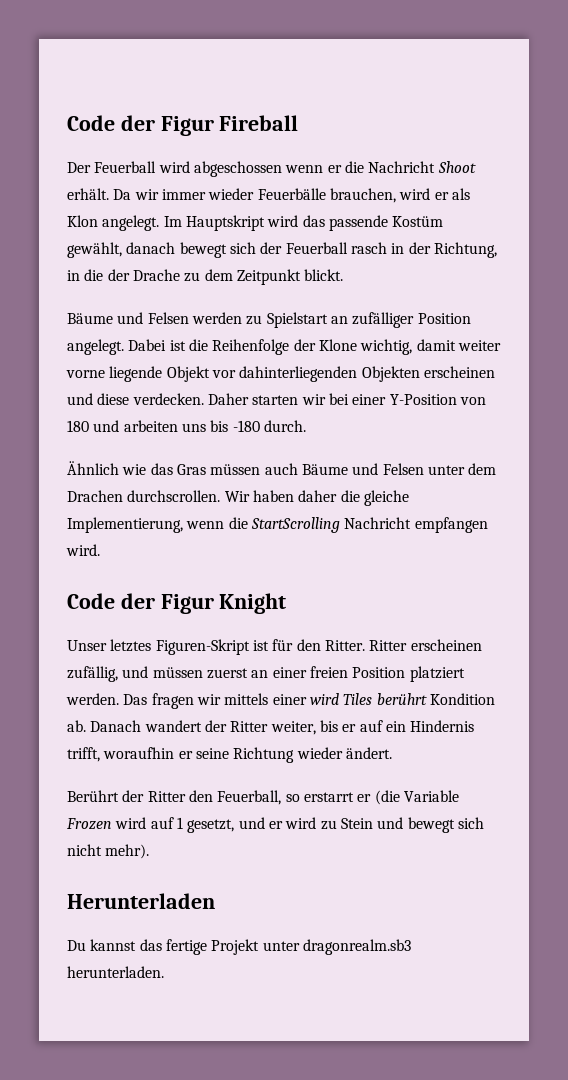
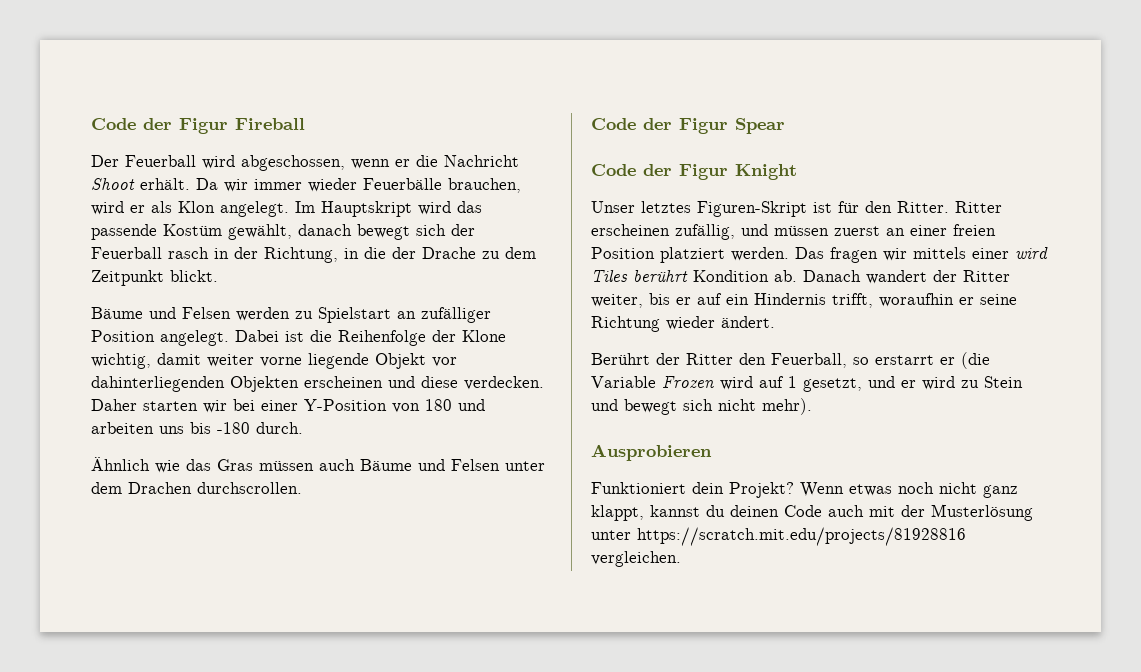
- Der Feuerball wird abgeschossen wenn er die Nachricht Shoot erhält.
+ Der Feuerball wird abgeschossen, wenn er die Nachricht Shoot erhält.
- Ähnlich wie das Gras müssen auch Bäume und Felsen unter dem Drachen durchscrollen. Wir haben daher die gleiche Implementierung, wenn die StartScrolling Nachricht empfangen wird.
+ Ähnlich wie das Gras müssen auch Bäume und Felsen unter dem Drachen durchscrollen.
+ Code der Figur Spear
- Herunterladen
- Du kannst das fertige Projekt unter dragonrealm.sb3 herunterladen.
+ Ausprobieren
+ Funktioniert dein Projekt? Wenn etwas noch nicht ganz klappt, kannst du deinen Code auch mit der Musterlösung unter https://scratch.mit.edu/projects/81928816 vergleichen.

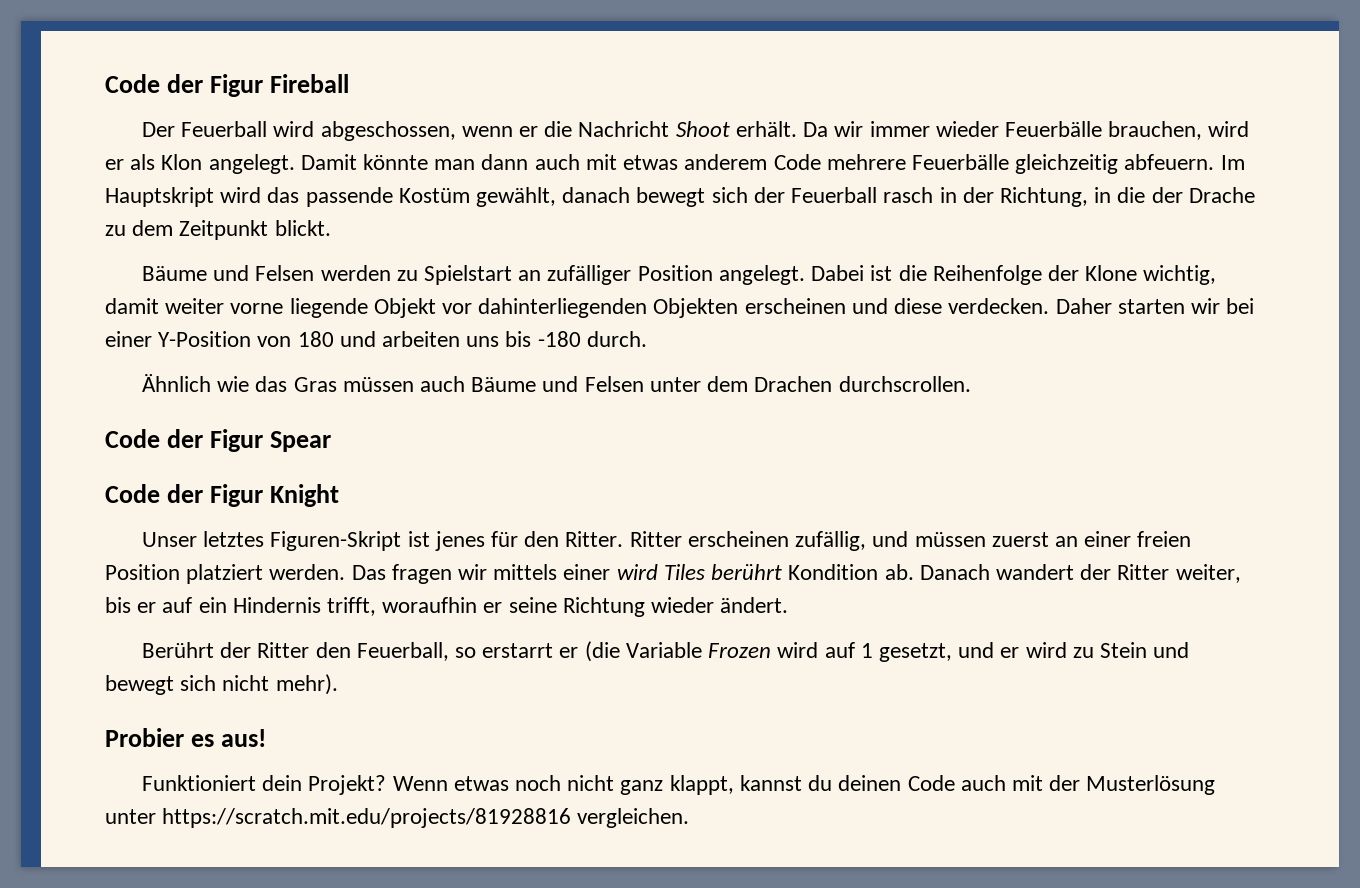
+ Damit könnte man dann auch mit etwas anderem Code mehrere Feuerbälle gleichzeitig abfeuern.
- Unser letztes Figuren-Skript ist für den Ritter.
+ Unser letztes Figuren-Skript ist jenes für den Ritter.
- Ausprobieren
+ Probier es aus!

